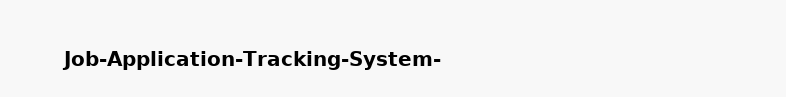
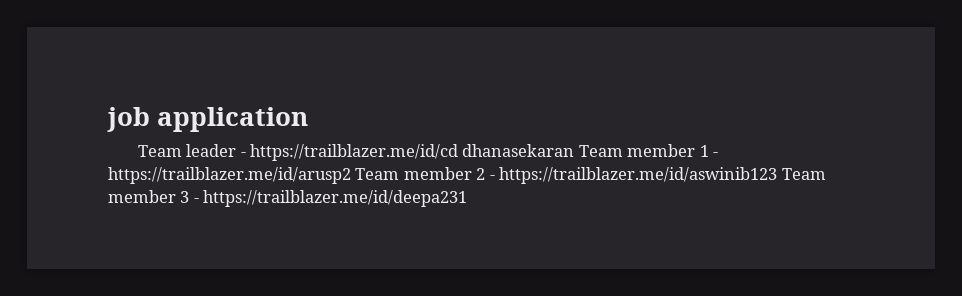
- Job-Application-Tracking-System-
+ job application
+ Team leader - https://trailblazer.me/id/cd dhanasekaran Team member 1 - https://trailblazer.me/id/arusp2 Team member 2 - https://trailblazer.me/id/aswinib123 Team member 3 - https://trailblazer.me/id/deepa231

